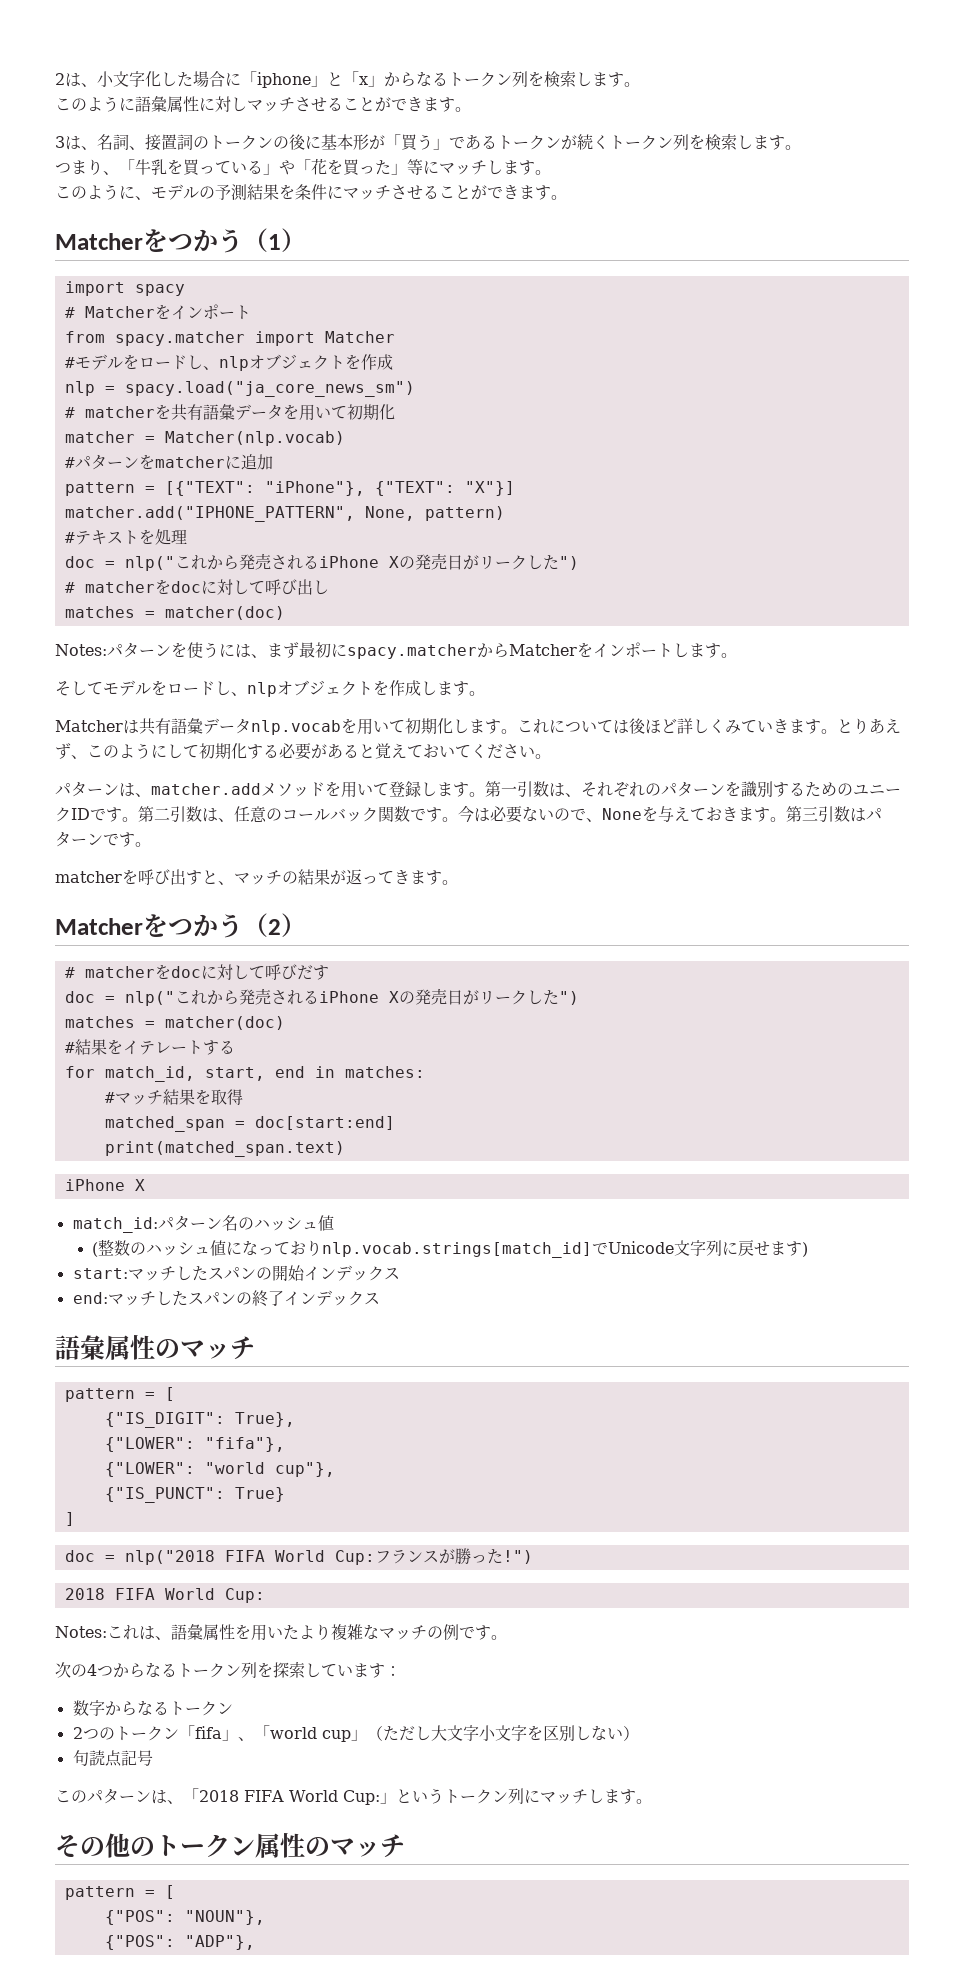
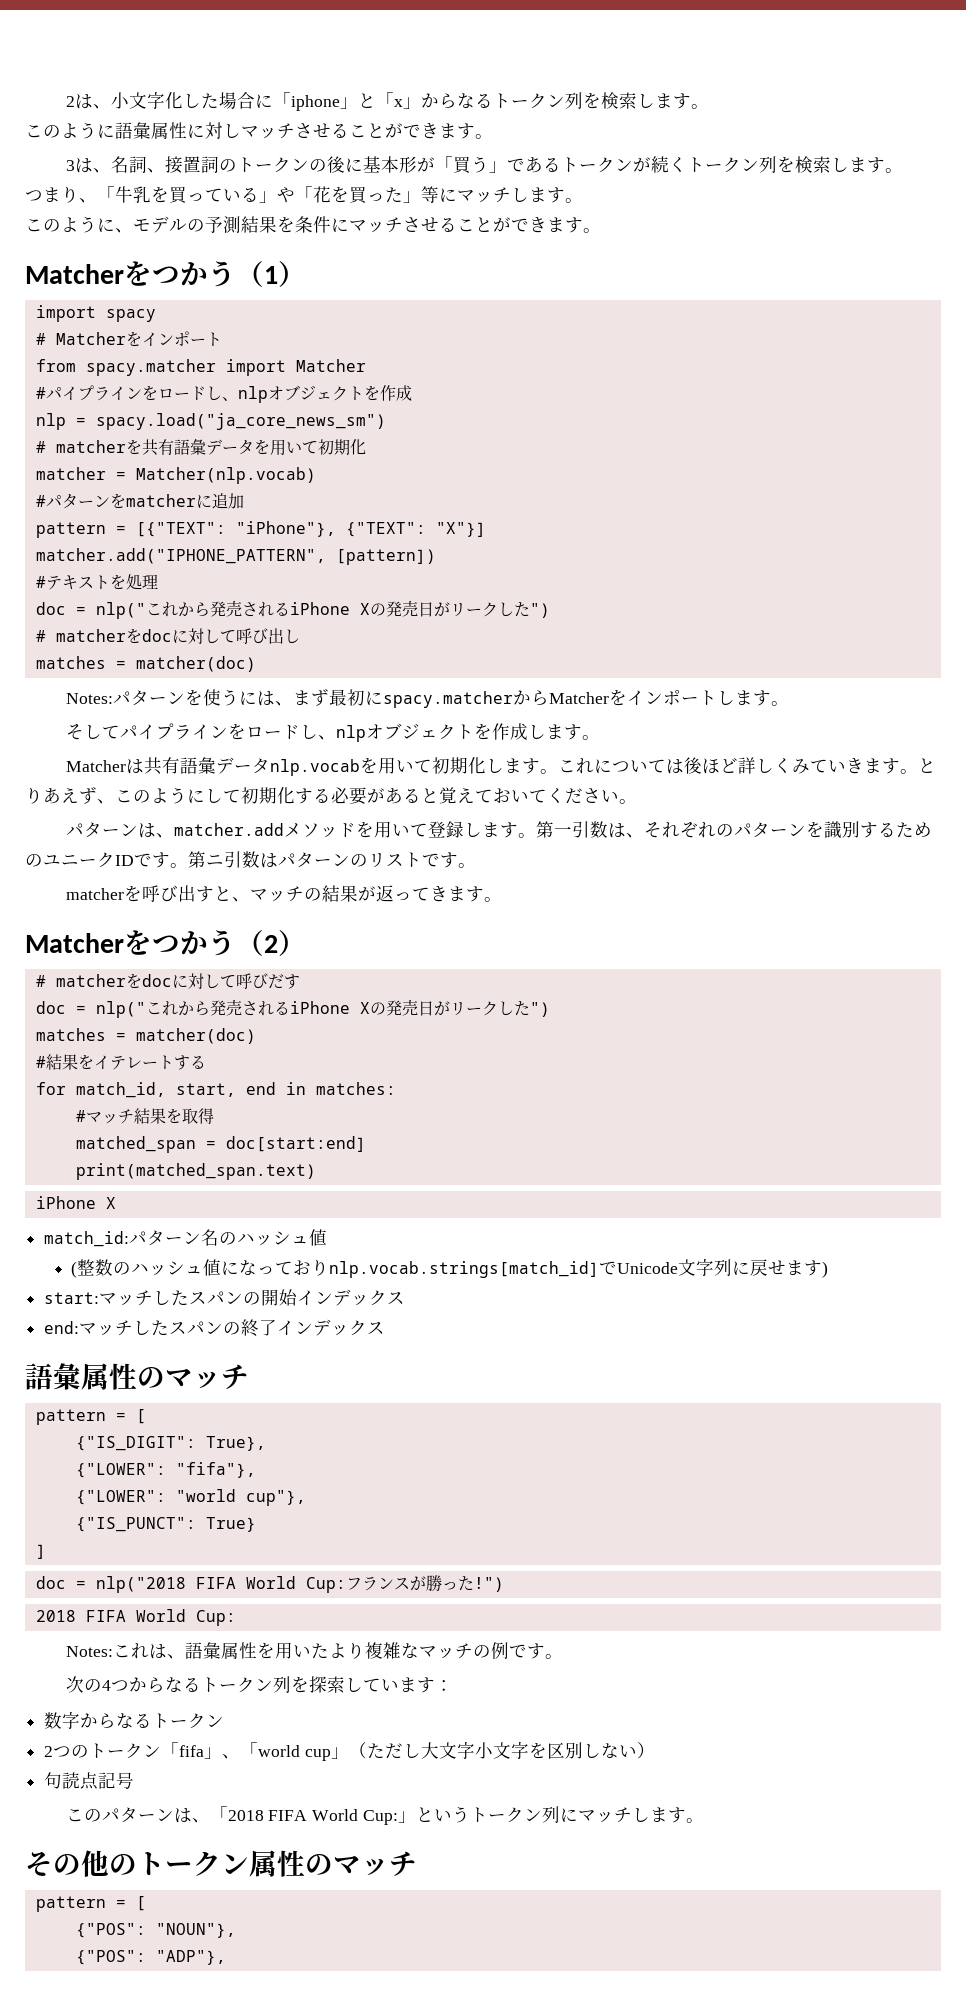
- #モデルをロードし、nlpオブジェクトを作成
+ #パイプラインをロードし、nlpオブジェクトを作成
- matcher.add("IPHONE_PATTERN", None, pattern)
+ matcher.add("IPHONE_PATTERN", [pattern])
- そしてモデルをロードし、nlpオブジェクトを作成します。
+ そしてパイプラインをロードし、nlpオブジェクトを作成します。
- 第二引数は、任意のコールバック関数です。今は必要ないので、Noneを与えておきます。第三引数はパターンです。
+ 第ニ引数はパターンのリストです。

